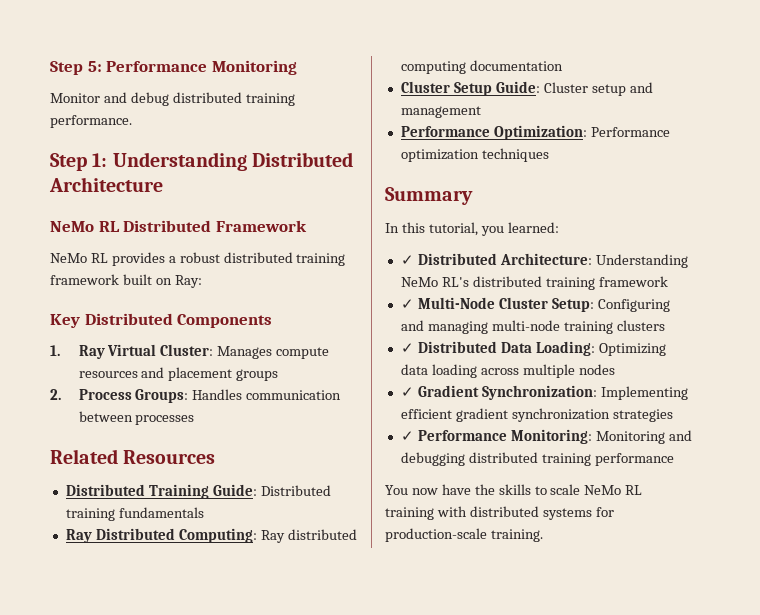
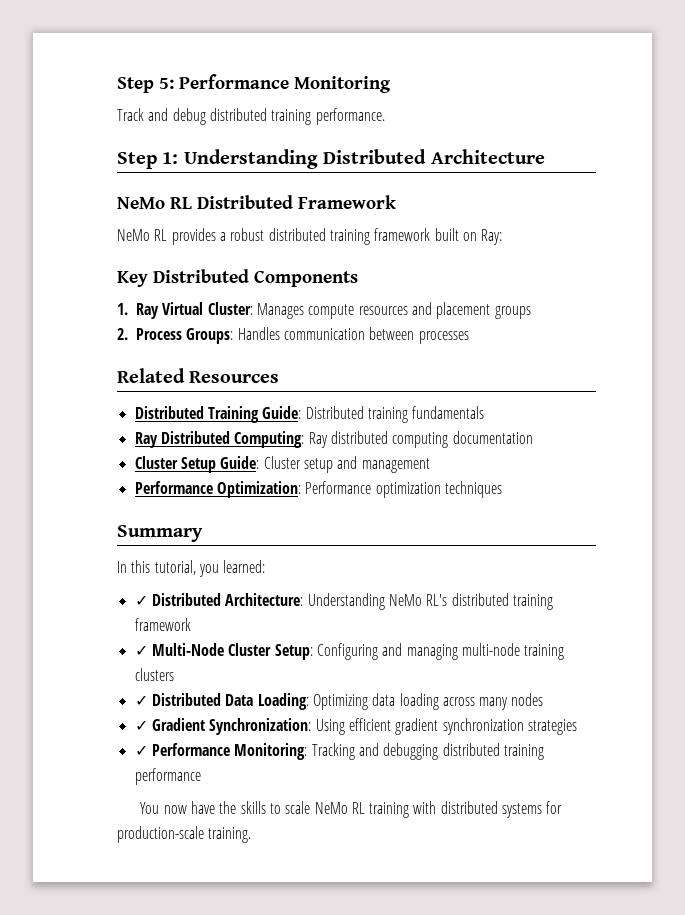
- Monitor and debug distributed training performance.
+ Track and debug distributed training performance.
- ✓ Distributed Data Loading: Optimizing data loading across multiple nodes
+ ✓ Distributed Data Loading: Optimizing data loading across many nodes
- ✓ Gradient Synchronization: Implementing efficient gradient synchronization strategies
+ ✓ Gradient Synchronization: Using efficient gradient synchronization strategies
- ✓ Performance Monitoring: Monitoring and debugging distributed training performance
+ ✓ Performance Monitoring: Tracking and debugging distributed training performance

